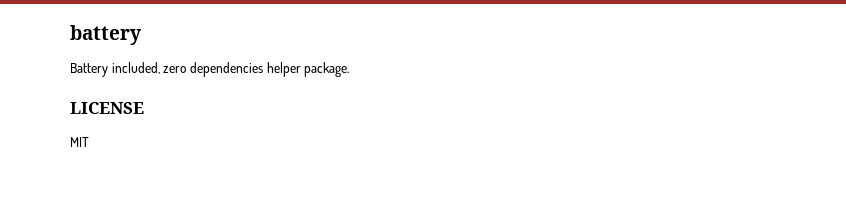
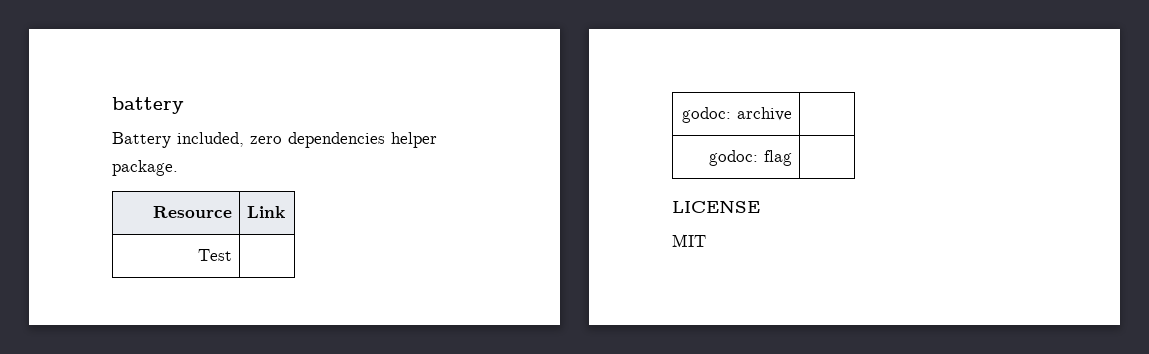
+ Resource | Link
+ Test |
+ godoc: archive |
+ godoc: flag |

